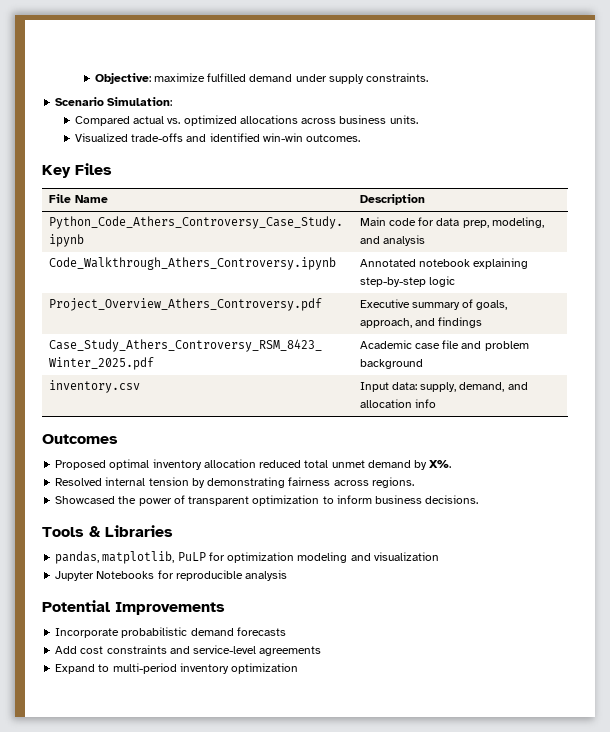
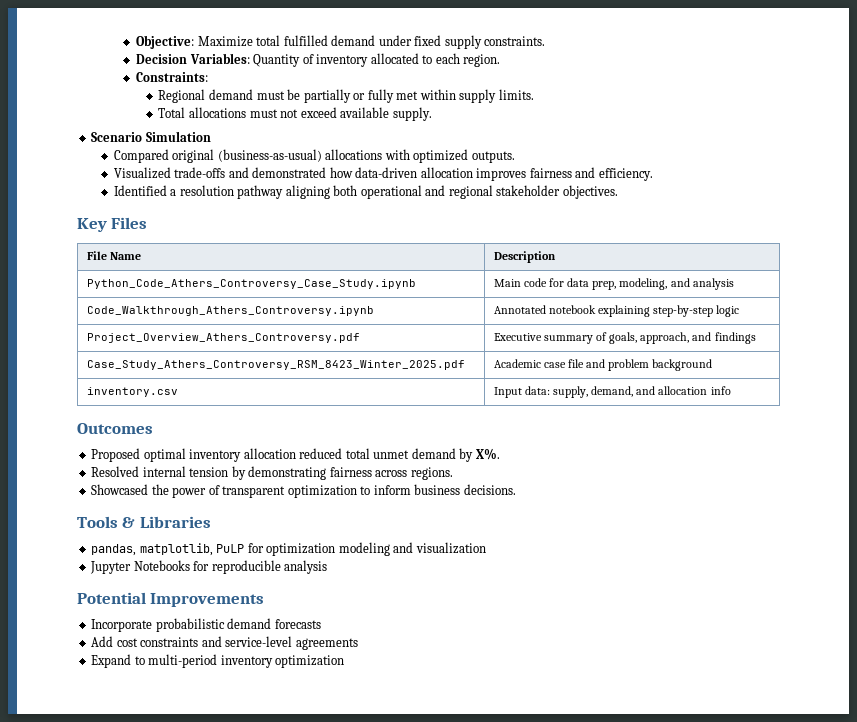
- Objective: maximize fulfilled demand under supply constraints.
+ Objective: Maximize total fulfilled demand under fixed supply constraints.
+ Decision Variables: Quantity of inventory allocated to each region.
+ Constraints:
+ Regional demand must be partially or fully met within supply limits.
+ Total allocations must not exceed available supply.
- Scenario Simulation:
+ Scenario Simulation
- Compared actual vs. optimized allocations across business units.
- Visualized trade-offs and identified win-win outcomes.
+ Compared original (business-as-usual) allocations with optimized outputs.
+ Visualized trade-offs and demonstrated how data-driven allocation improves fairness and efficiency.
+ Identified a resolution pathway aligning both operational and regional stakeholder objectives.

